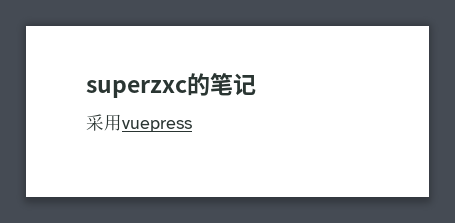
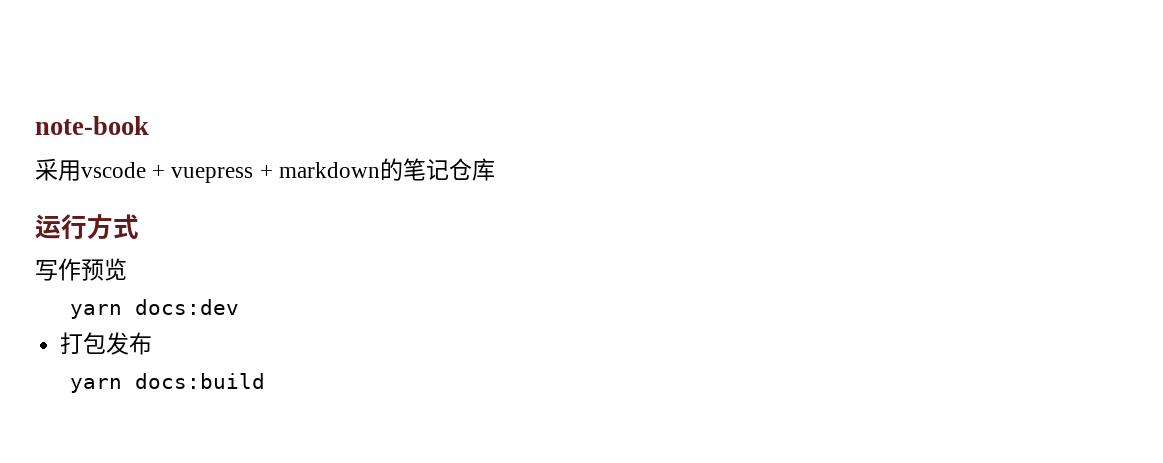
- superzxc的笔记
- 采用vuepress
+ note-book
+ 采用vscode + vuepress + markdown的笔记仓库
+ 运行方式
+ 写作预览
+ yarn docs:dev
+ 打包发布
+ yarn docs:build

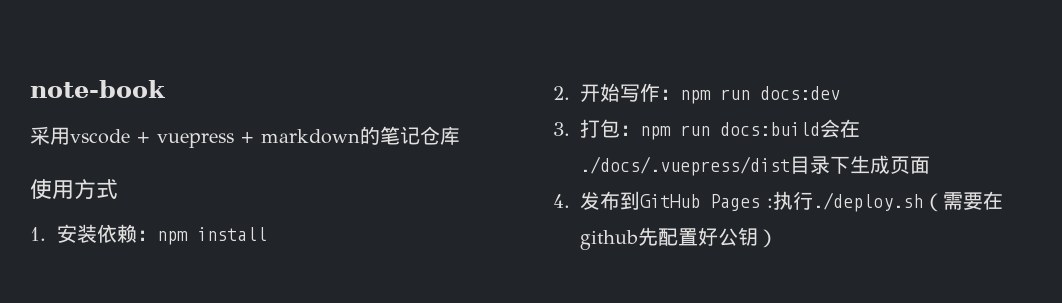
- 运行方式
+ 使用方式
- 写作预览
- yarn docs:dev
- 打包发布
- yarn docs:build
+ 1.安装依赖：npm install
+ 2.开始写作：npm run docs:dev
+ 3.打包：npm run docs:build会在./docs/.vuepress/dist目录下生成页面
+ 4.发布到GitHub Pages :执行./deploy.sh（需要在github先配置好公钥）

